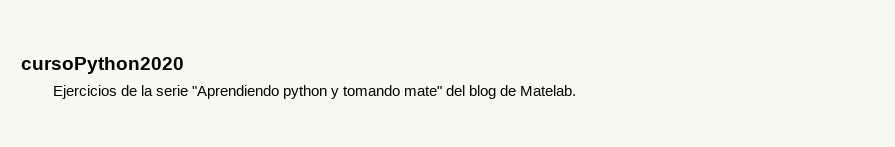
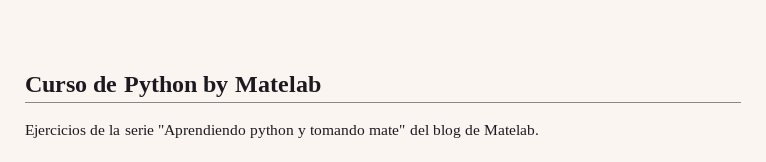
- cursoPython2020
+ Curso de Python by Matelab

